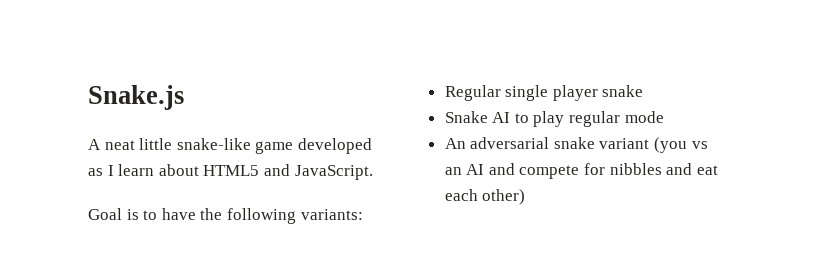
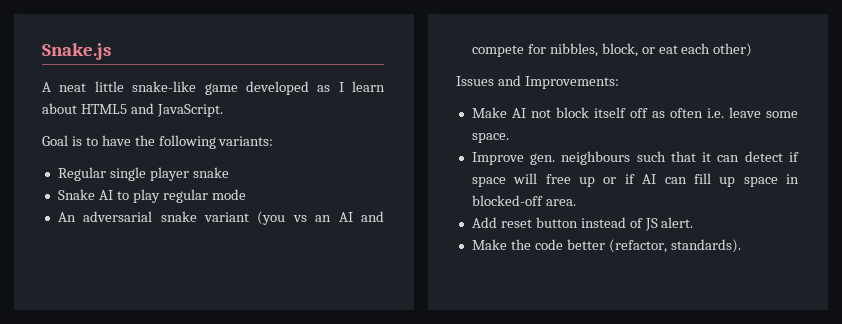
- An adversarial snake variant (you vs an AI and compete for nibbles and eat each other)
+ An adversarial snake variant (you vs an AI and compete for nibbles, block, or eat each other)
+ Issues and Improvements:
+ Make AI not block itself off as often i.e. leave some space.
+ Improve gen. neighbours such that it can detect if space will free up or if AI can fill up space in blocked-off area.
+ Add reset button instead of JS alert.
+ Make the code better (refactor, standards).

